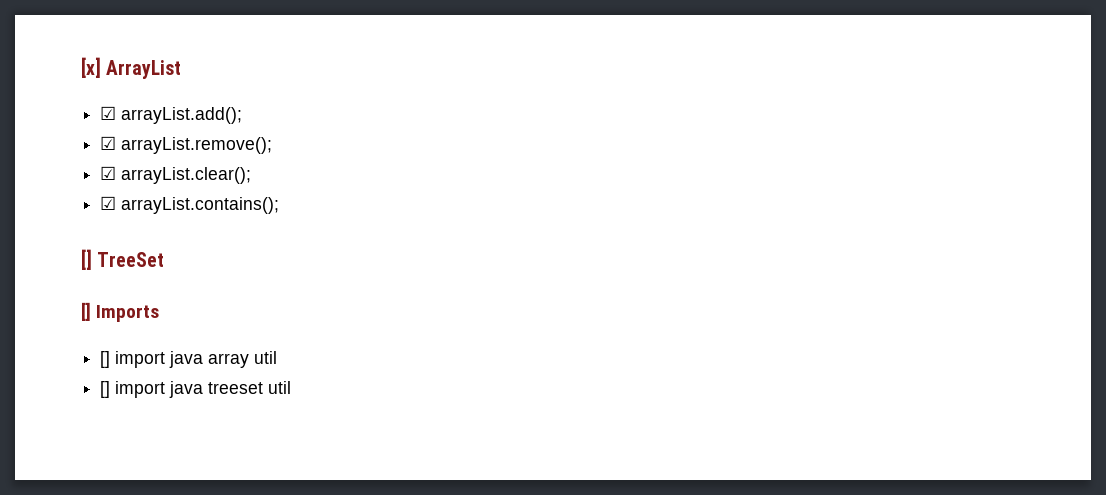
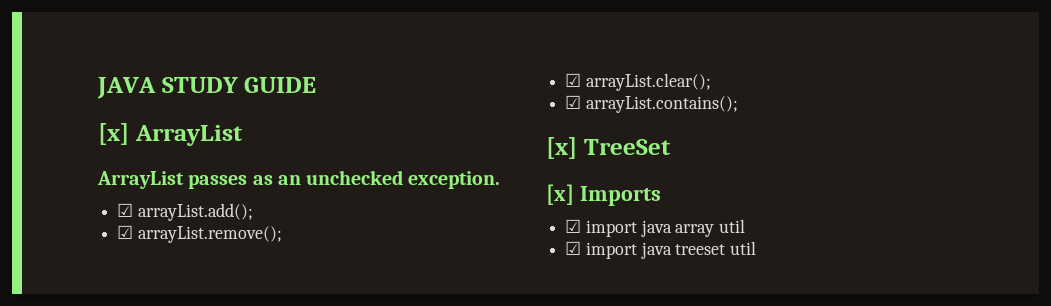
+ JAVA STUDY GUIDE
+ ArrayList passes as an unchecked exception.
- [] TreeSet
+ [x] TreeSet
- [] Imports
+ [x] Imports
- [] import java array util
+ ☑ import java array util
- [] import java treeset util
+ ☑ import java treeset util

